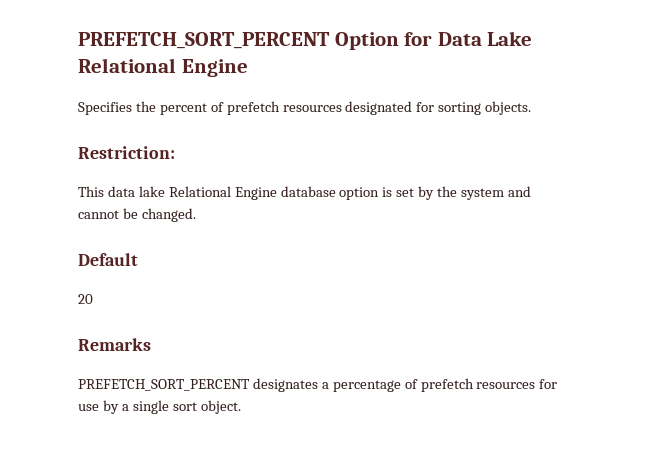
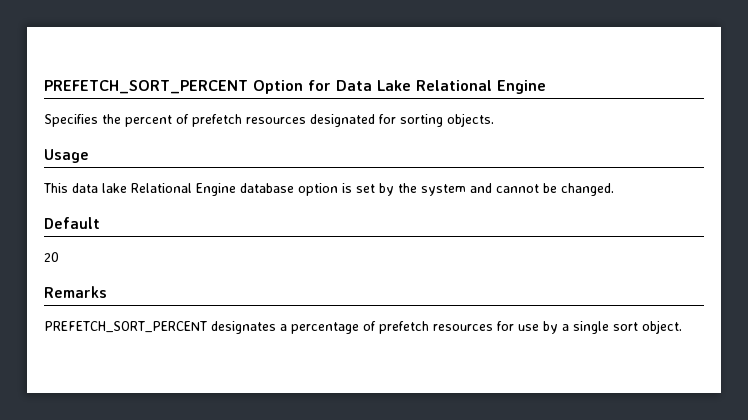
- Restriction:
+ Usage

